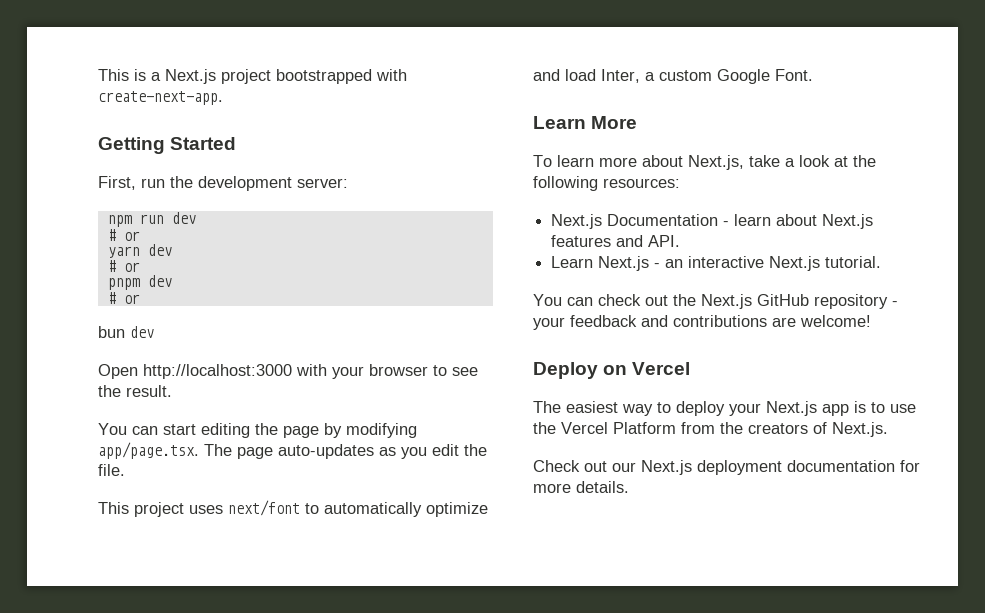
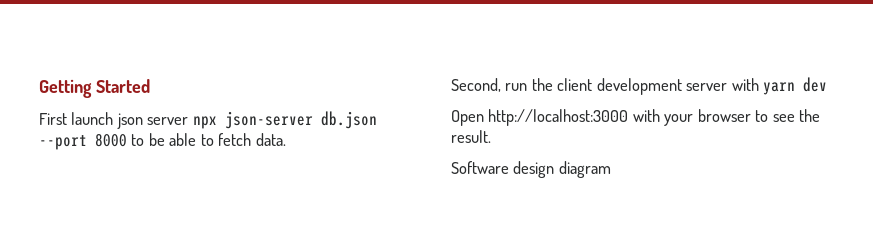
- This is a Next.js project bootstrapped with create-next-app.
  Getting Started
- First, run the development server:
- npm run dev
- # or
- yarn dev
- # or
- pnpm dev
- # or
- bun dev
+ First launch json server npx json-server db.json --port 8000 to be able to fetch data.
+ Second, run the client development server with yarn dev
- You can start editing the page by modifying app/page.tsx. The page auto-updates as you edit the file.
- This project uses next/font to automatically optimize and load Inter, a custom Google Font.
- Learn More
- To learn more about Next.js, take a look at the following resources:
- Next.js Documentation - learn about Next.js features and API.
- Learn Next.js - an interactive Next.js tutorial.
- You can check out the Next.js GitHub repository - your feedback and contributions are welcome!
- Deploy on Vercel
- The easiest way to deploy your Next.js app is to use the Vercel Platform from the creators of Next.js.
- Check out our Next.js deployment documentation for more details.
+ Software design diagram

